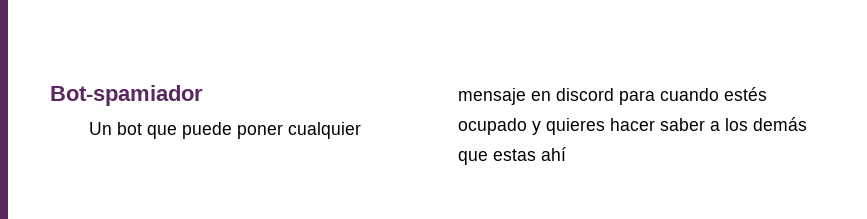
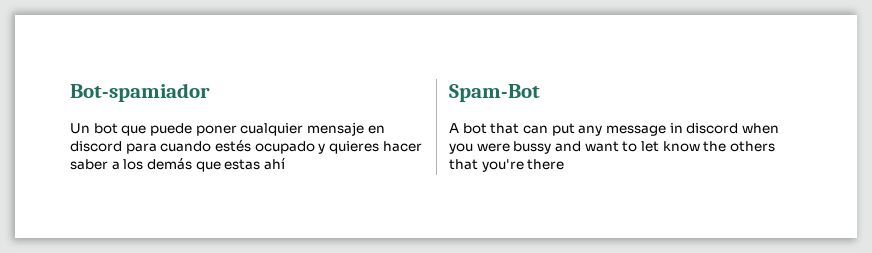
+ Spam-Bot
+ A bot that can put any message in discord when you were bussy and want to let know the others that you're there

